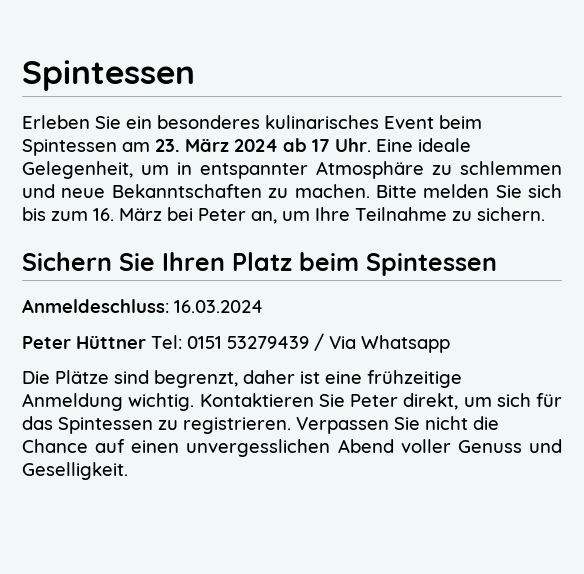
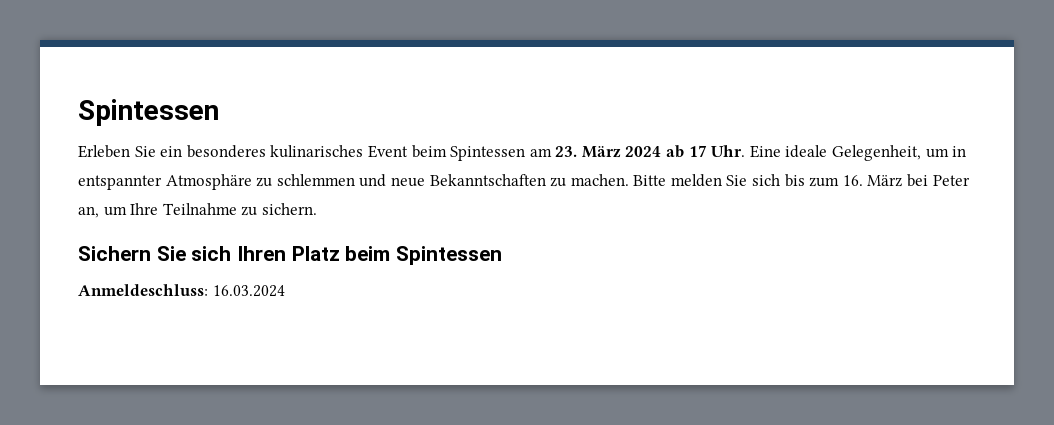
- Sichern Sie Ihren Platz beim Spintessen
+ Sichern Sie sich Ihren Platz beim Spintessen
- Peter Hüttner Tel: 0151 53279439 / Via Whatsapp
- Die Plätze sind begrenzt, daher ist eine frühzeitige Anmeldung wichtig. Kontaktieren Sie Peter direkt, um sich für das Spintessen zu registrieren. Verpassen Sie nicht die Chance auf einen unvergesslichen Abend voller Genuss und Geselligkeit.

